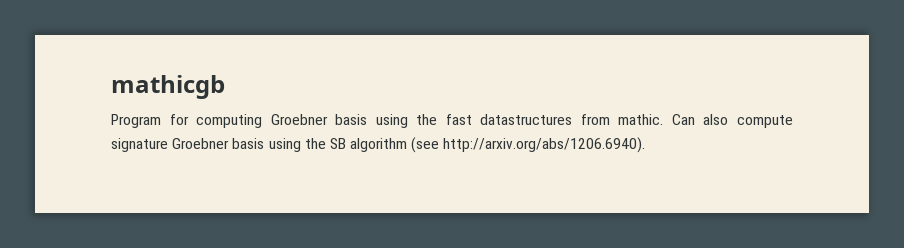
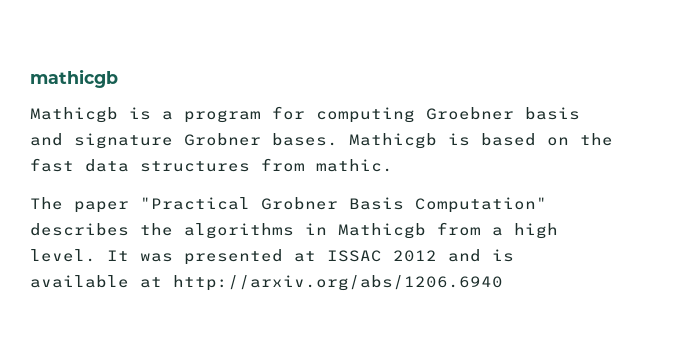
- Program for computing Groebner basis using the fast datastructures from mathic. Can also compute signature Groebner basis using the SB algorithm (see http://arxiv.org/abs/1206.6940).
+ Mathicgb is a program for computing Groebner basis and signature Grobner bases. Mathicgb is based on the fast data structures from mathic.
+ The paper "Practical Grobner Basis Computation" describes the algorithms in Mathicgb from a high level. It was presented at ISSAC 2012 and is available at http://arxiv.org/abs/1206.6940

